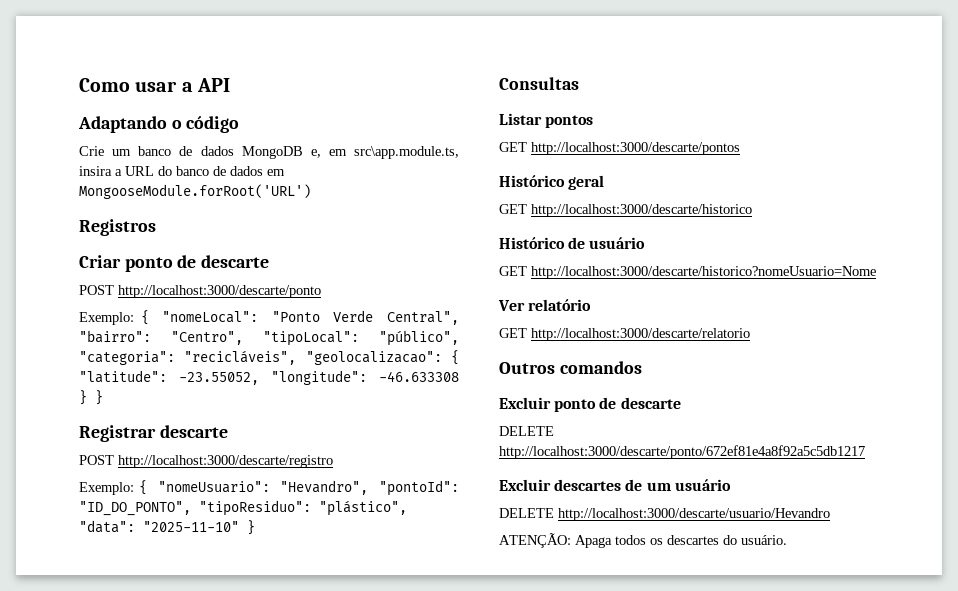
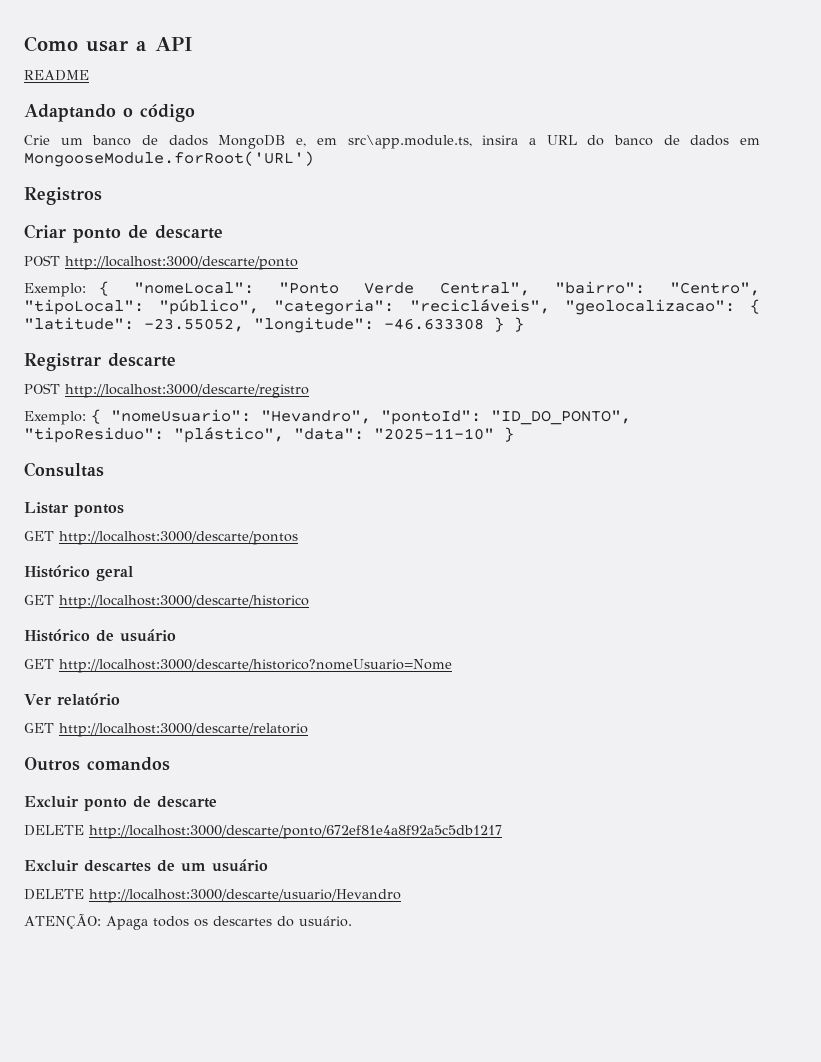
+ README

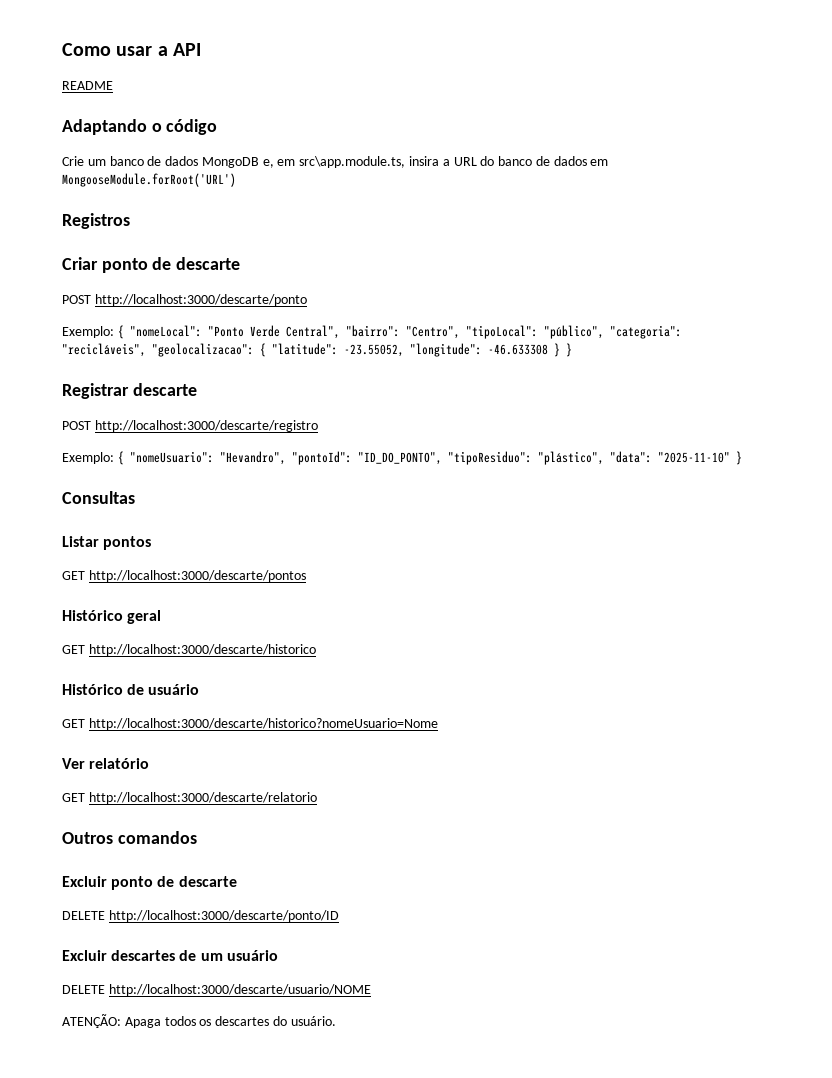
- DELETE http://localhost:3000/descarte/ponto/672ef81e4a8f92a5c5db1217
+ DELETE http://localhost:3000/descarte/ponto/ID
- DELETE http://localhost:3000/descarte/usuario/Hevandro
+ DELETE http://localhost:3000/descarte/usuario/NOME

